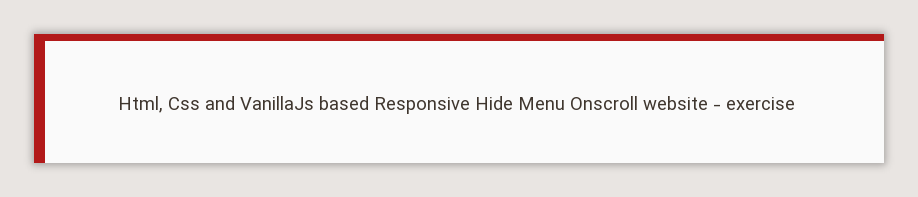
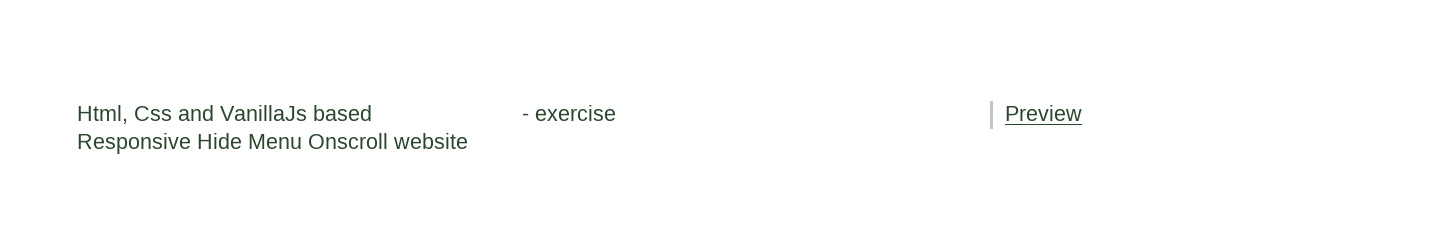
+ Preview

